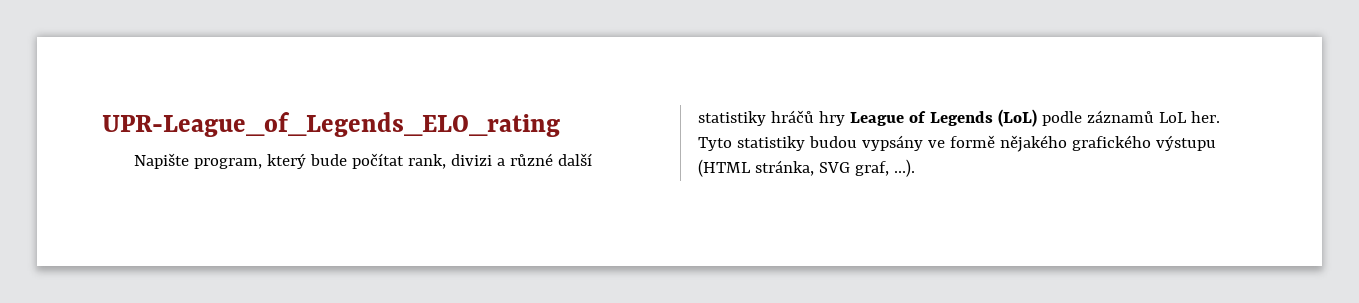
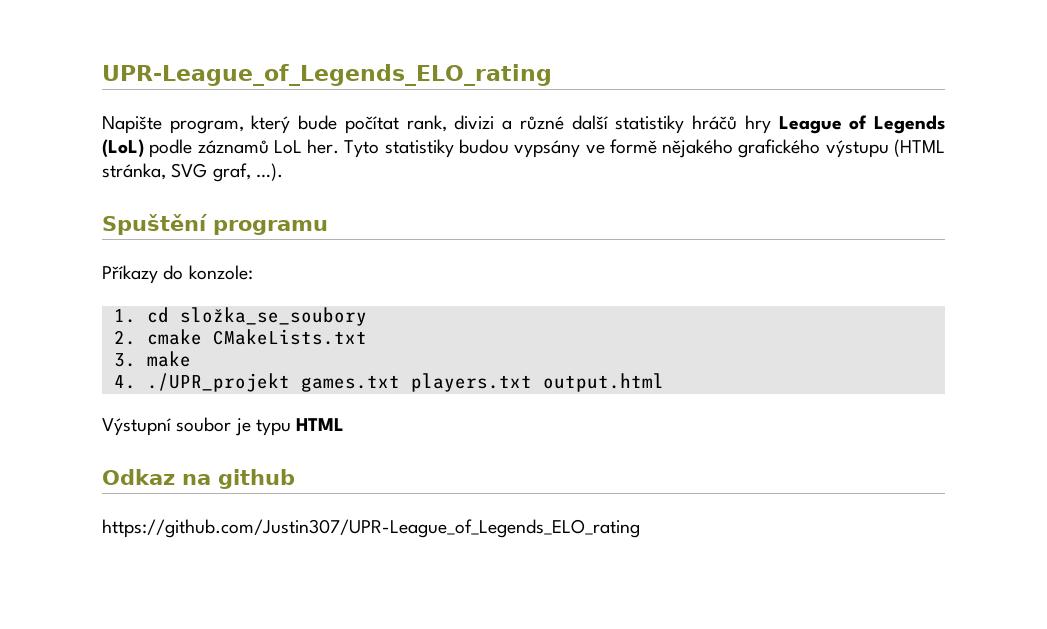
+ Spuštění programu
+ Příkazy do konzole:
+ 1. cd složka_se_soubory
+ 2. cmake CMakeLists.txt
+ 3. make
+ 4. ./UPR_projekt games.txt players.txt output.html
+ Výstupní soubor je typu HTML
+ Odkaz na github
+ https://github.com/Justin307/UPR-League_of_Legends_ELO_rating

